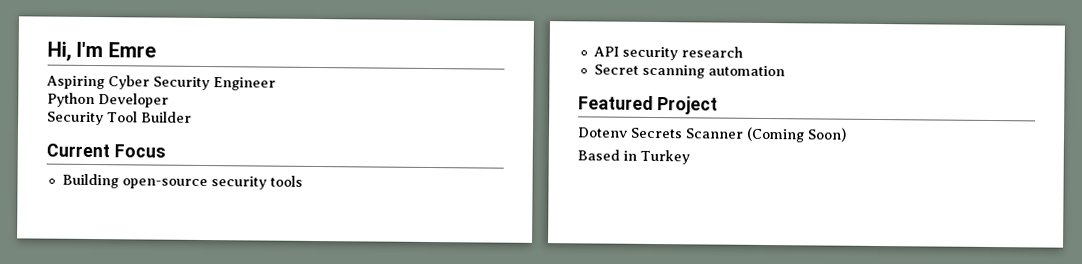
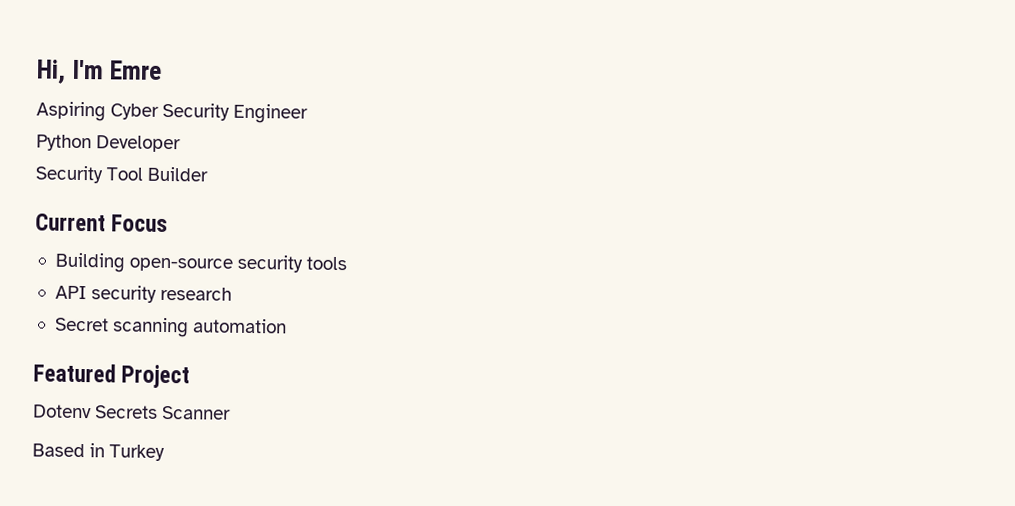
- Dotenv Secrets Scanner (Coming Soon)
+ Dotenv Secrets Scanner

